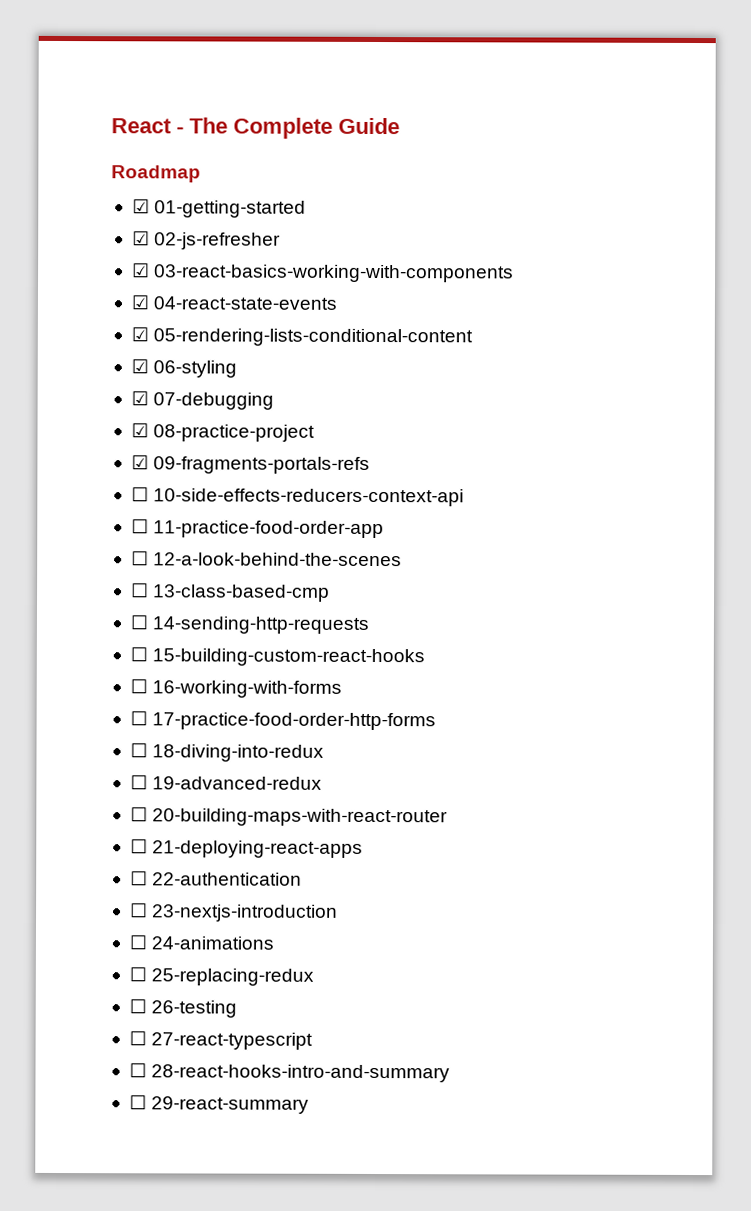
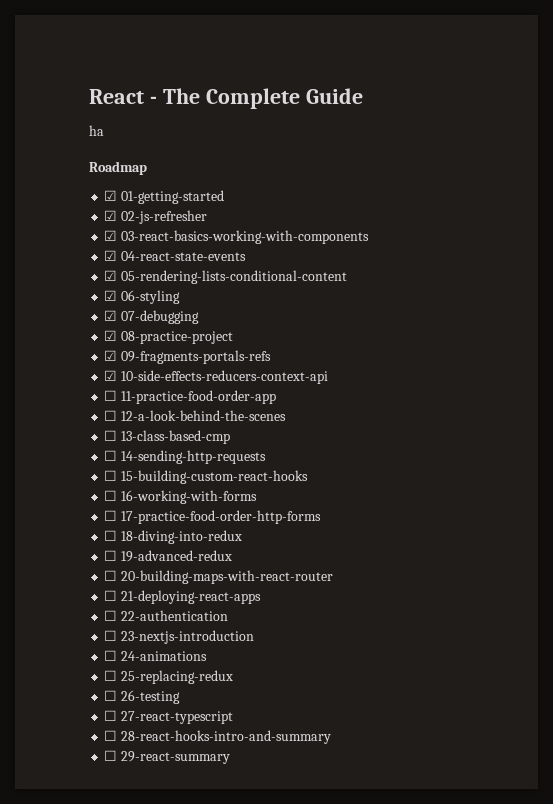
+ ha
- ☐ 10-side-effects-reducers-context-api
+ ☑ 10-side-effects-reducers-context-api

